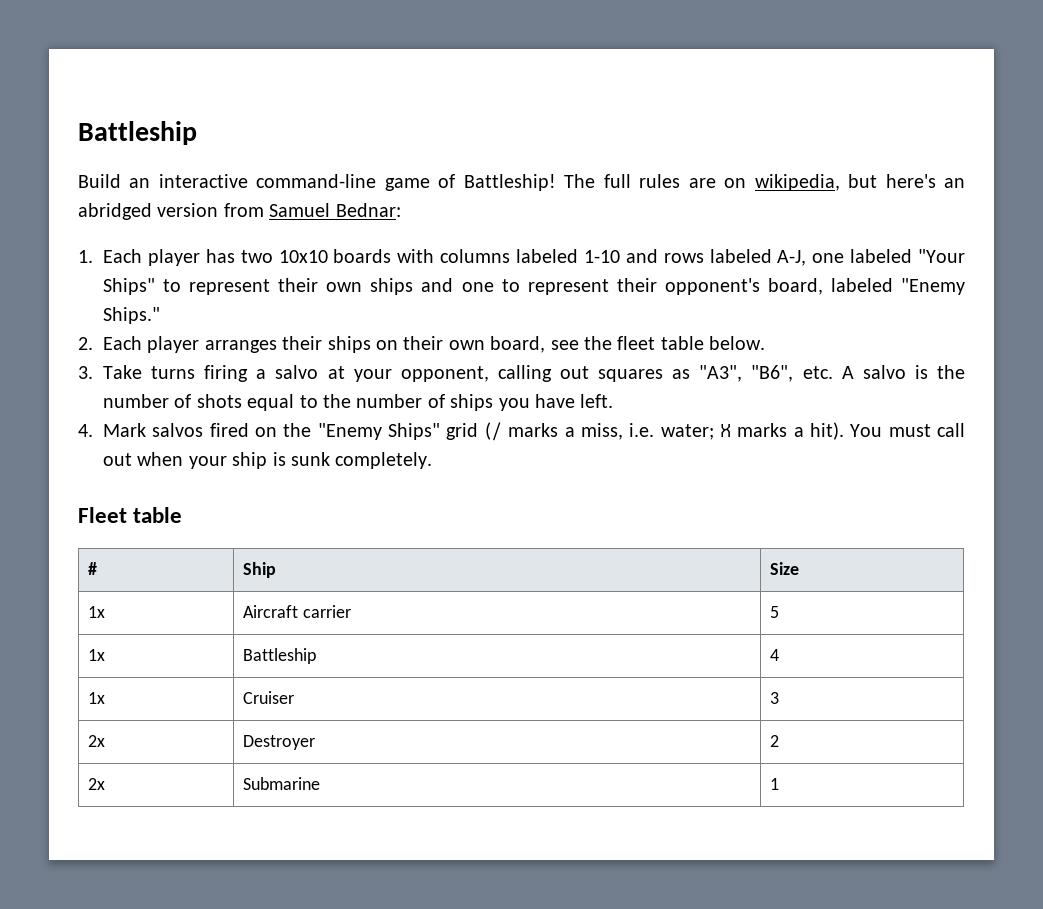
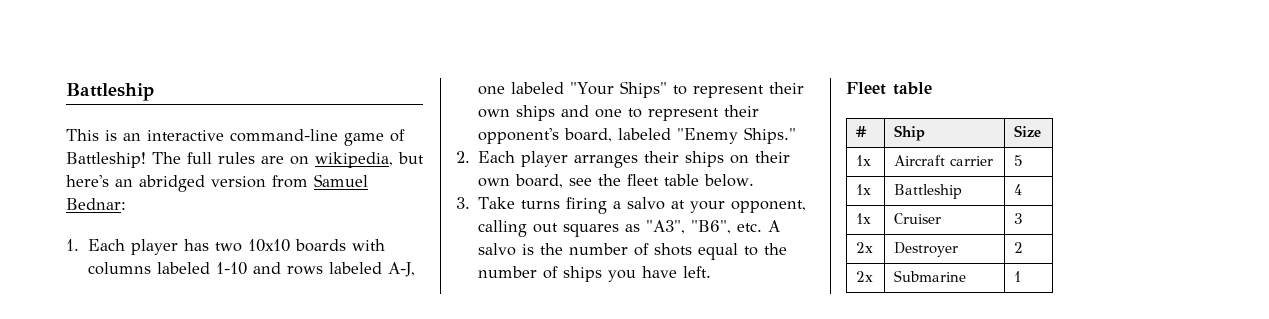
- Build an interactive command-line game of Battleship!
+ This is an interactive command-line game of Battleship!
- 4. Mark salvos fired on the "Enemy Ships" grid (/ marks a miss, i.e. water; X marks a hit). You must call out when your ship is sunk completely.

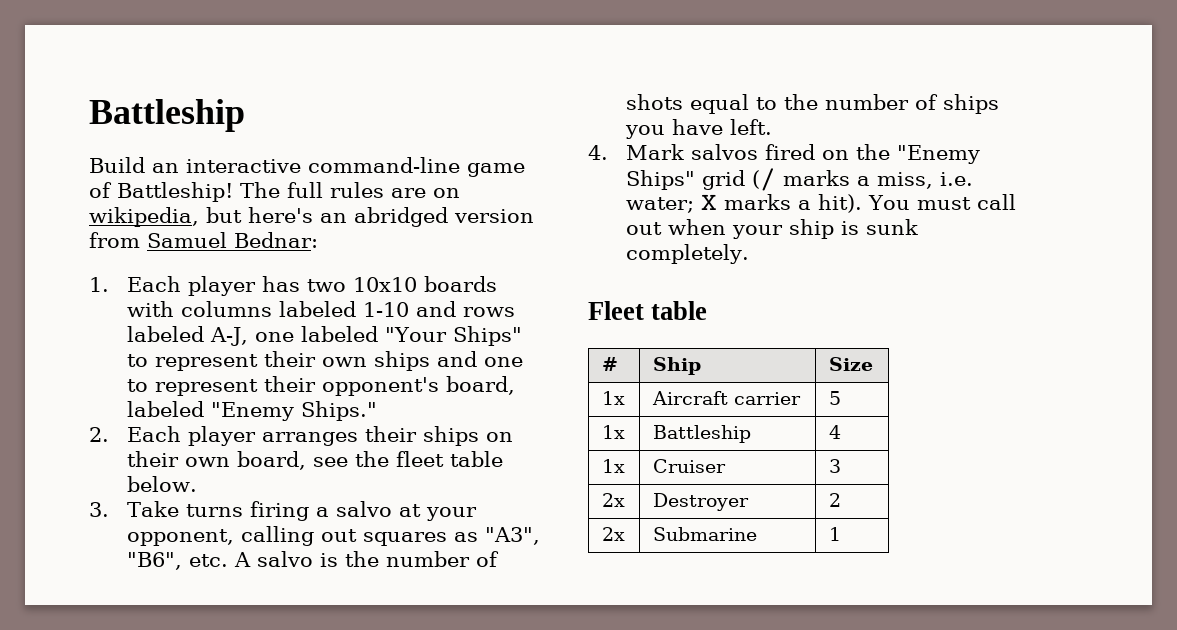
- This is an interactive command-line game of Battleship!
+ Build an interactive command-line game of Battleship!
+ 4. Mark salvos fired on the "Enemy Ships" grid (/ marks a miss, i.e. water; X marks a hit). You must call out when your ship is sunk completely.

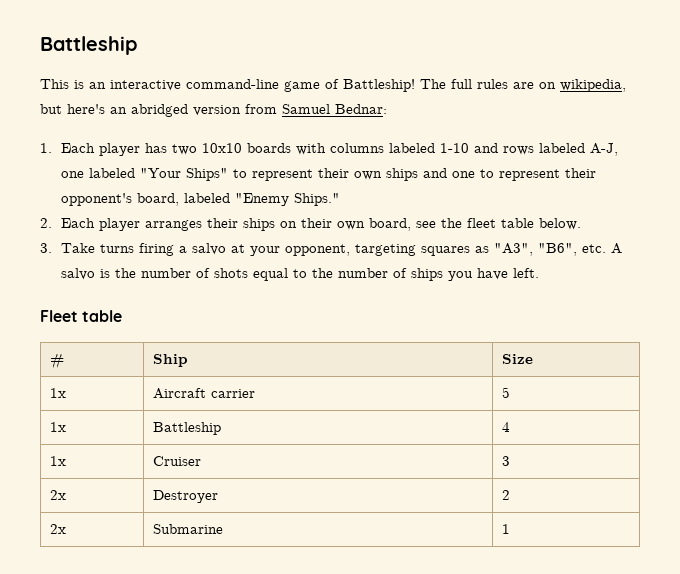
- Build an interactive command-line game of Battleship!
+ This is an interactive command-line game of Battleship!
- 3. Take turns firing a salvo at your opponent, calling out squares as "A3", "B6", etc. A salvo is the number of shots equal to the number of ships you have left.
+ 3. Take turns firing a salvo at your opponent, targeting squares as "A3", "B6", etc. A salvo is the number of shots equal to the number of ships you have left.
- 4. Mark salvos fired on the "Enemy Ships" grid (/ marks a miss, i.e. water; X marks a hit). You must call out when your ship is sunk completely.

